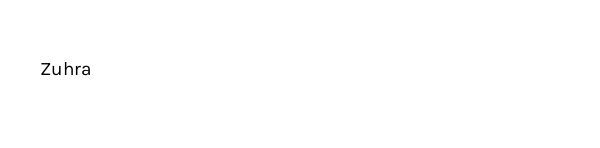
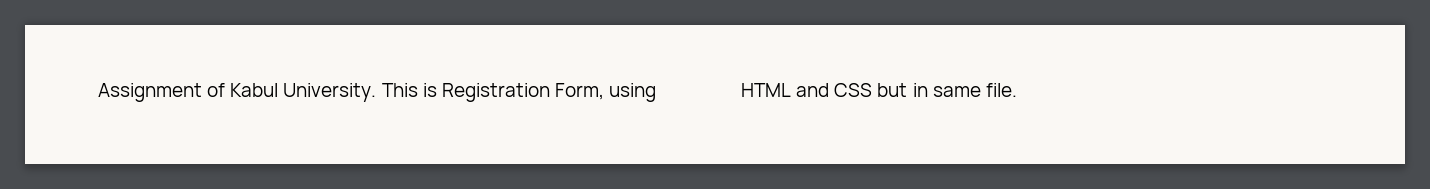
- Zuhra
+ Assignment of Kabul University. This is Registration Form, using HTML and CSS but in same file.

